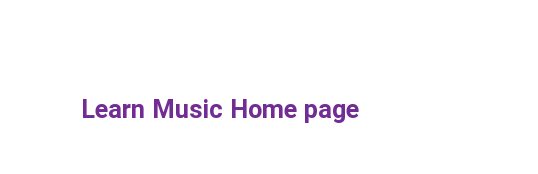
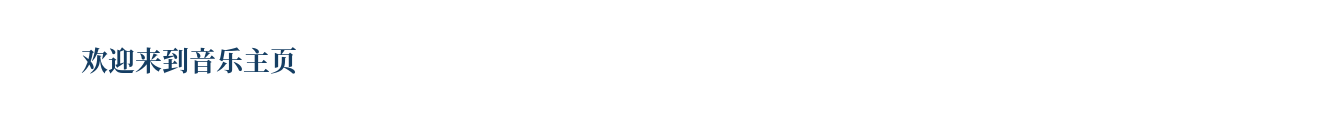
- Learn Music Home page
+ 欢迎来到音乐主页

